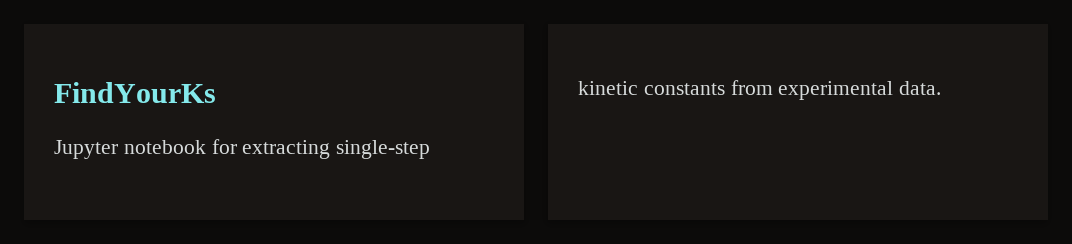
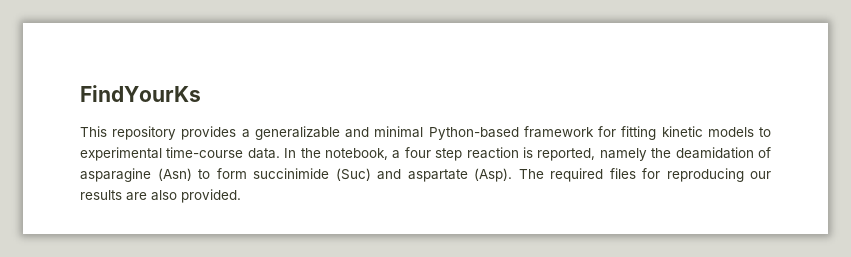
- Jupyter notebook for extracting single-step kinetic constants from experimental data.
+ This repository provides a generalizable and minimal Python-based framework for fitting kinetic models to experimental time-course data. In the notebook, a four step reaction is reported, namely the deamidation of asparagine (Asn) to form succinimide (Suc) and aspartate (Asp). The required files for reproducing our results are also provided.

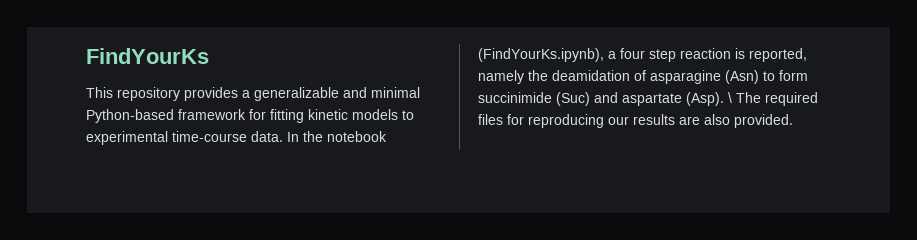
- In the notebook, a four step reaction is reported, namely the deamidation of asparagine (Asn) to form succinimide (Suc) and aspartate (Asp).
+ In the notebook (FindYourKs.ipynb), a four step reaction is reported, namely the deamidation of asparagine (Asn) to form succinimide (Suc) and aspartate (Asp).
- The required files for reproducing our results are also provided.
+ \ The required files for reproducing our results are also provided.

